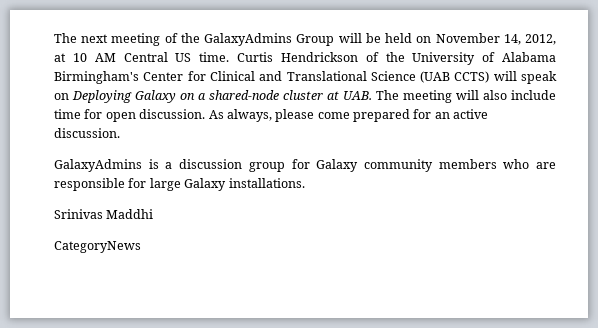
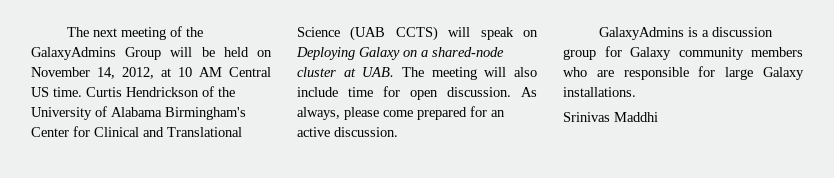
- CategoryNews

